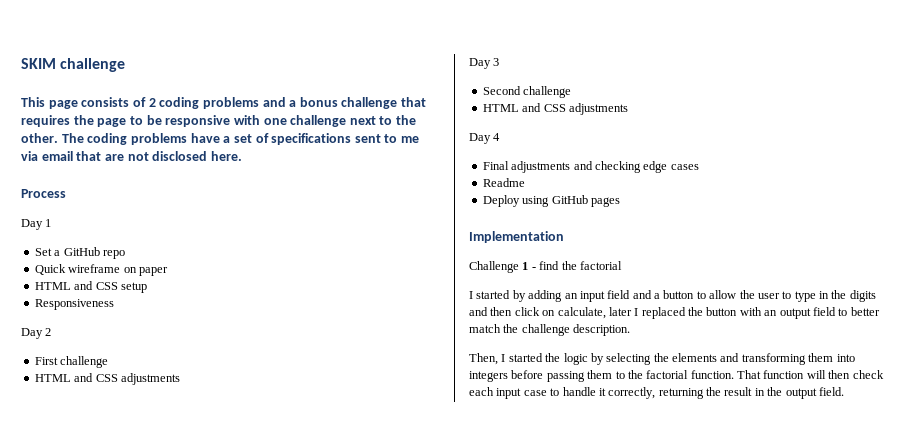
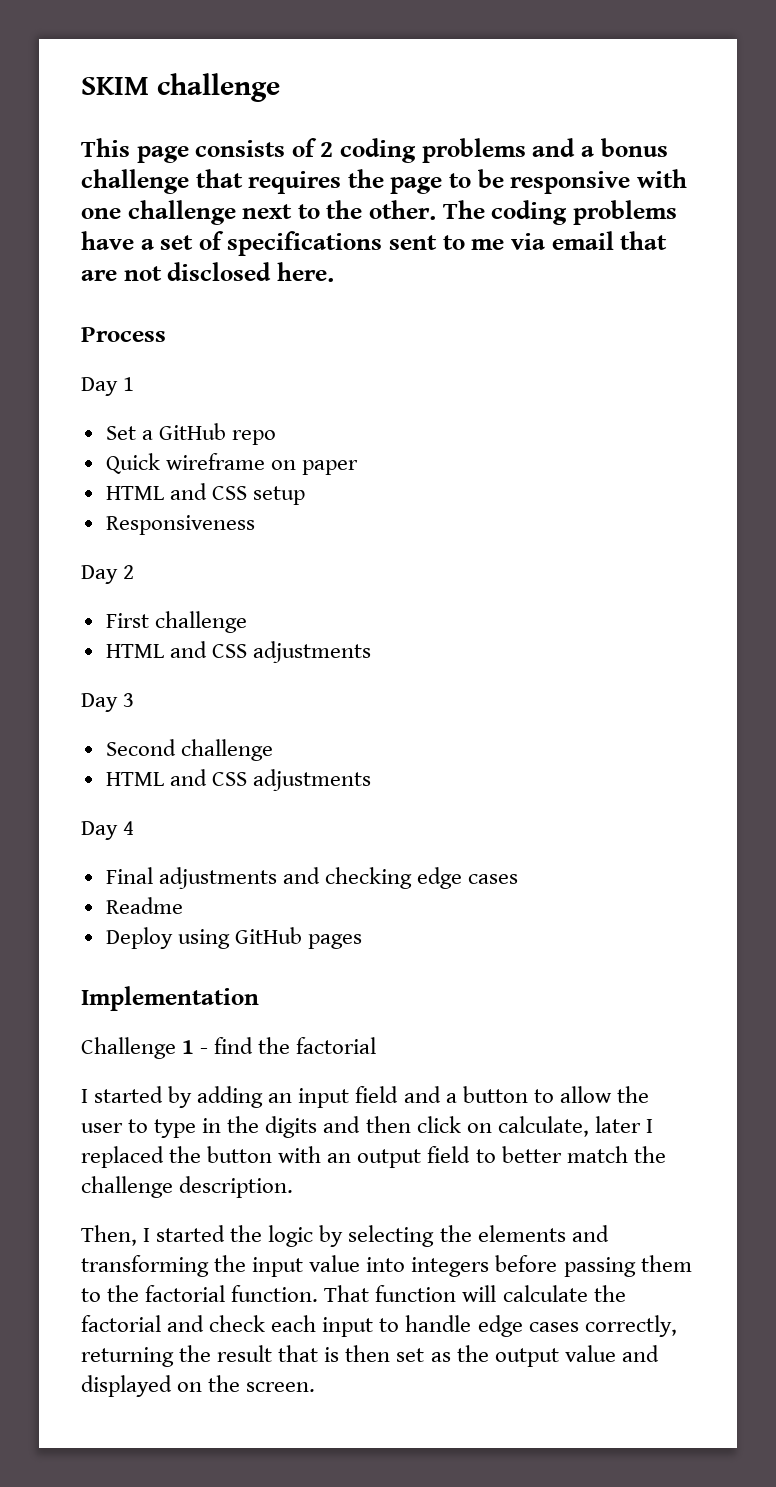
- Then, I started the logic by selecting the elements and transforming them into integers before passing them to the factorial function.
+ Then, I started the logic by selecting the elements and transforming the input value into integers before passing them to the factorial function.
- That function will then check each input case to handle it correctly, returning the result in the output field.
+ That function will calculate the factorial and check each input to handle edge cases correctly, returning the result that is then set as the output value and displayed on the screen.

